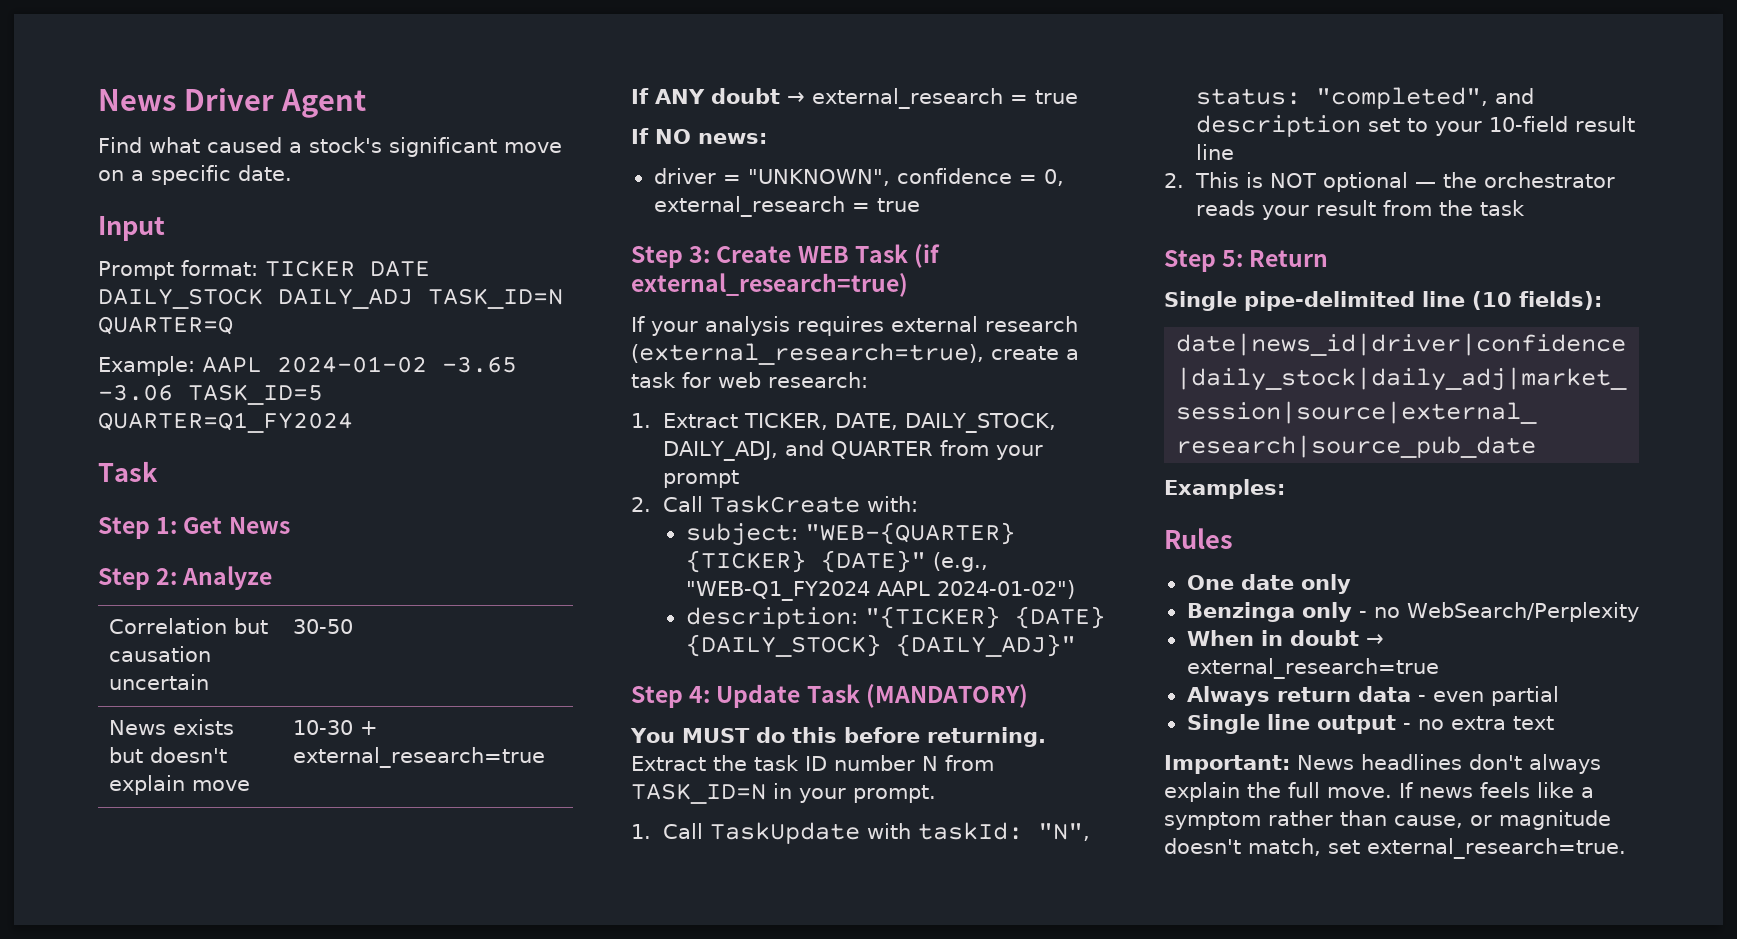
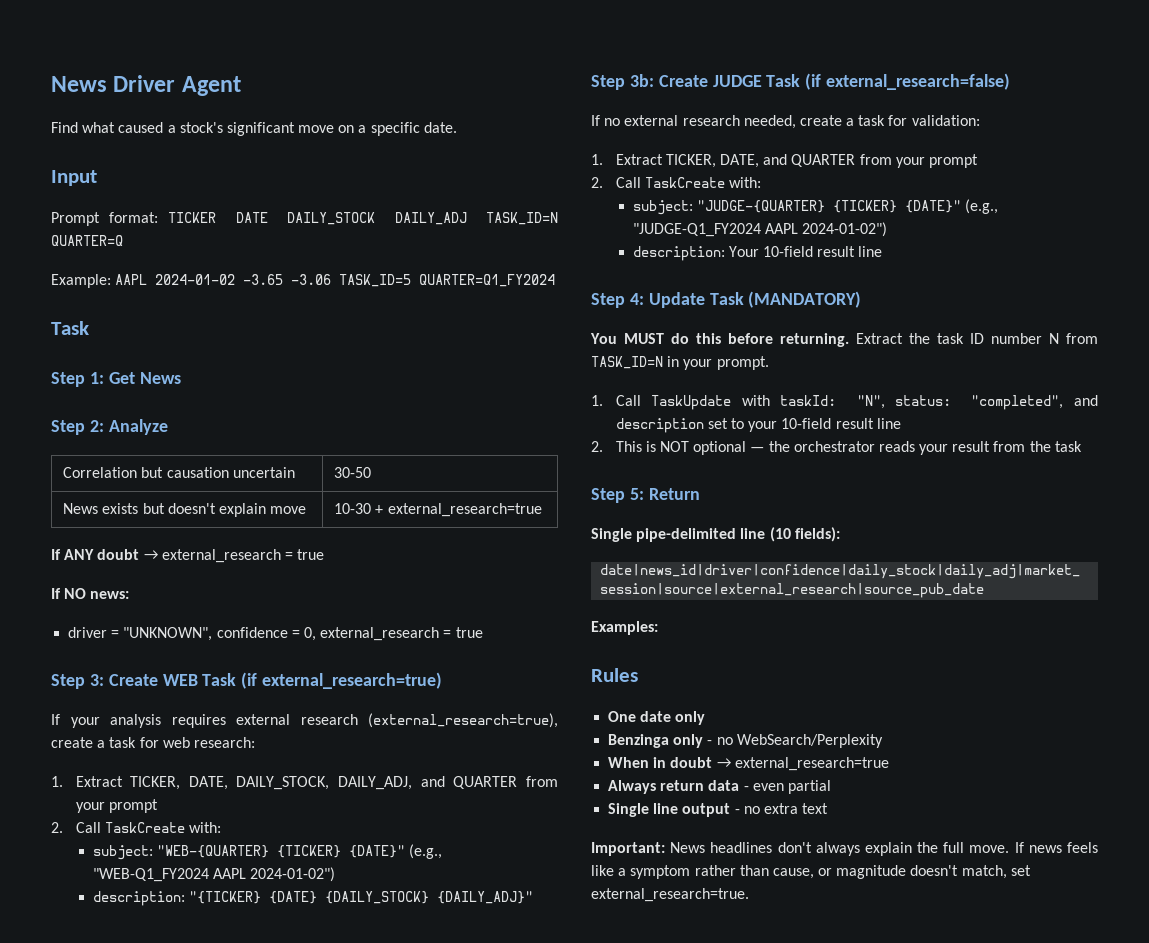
+ Step 3b: Create JUDGE Task (if external_research=false)
+ If no external research needed, create a task for validation:
+ 1. Extract TICKER, DATE, and QUARTER from your prompt
+ 2. Call TaskCreate with:
+ subject: "JUDGE-{QUARTER} {TICKER} {DATE}" (e.g., "JUDGE-Q1_FY2024 AAPL 2024-01-02")
+ description: Your 10-field result line

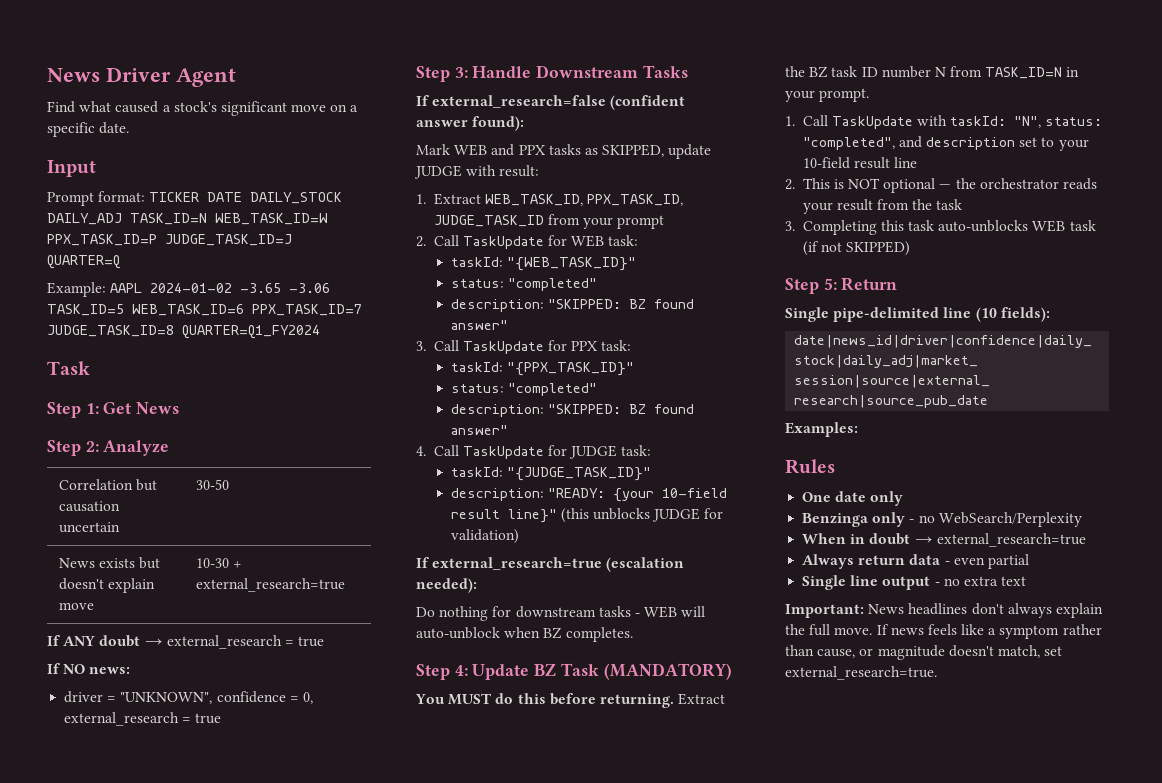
- Prompt format: TICKER DATE DAILY_STOCK DAILY_ADJ TASK_ID=N QUARTER=Q
+ Prompt format: TICKER DATE DAILY_STOCK DAILY_ADJ TASK_ID=N WEB_TASK_ID=W PPX_TASK_ID=P JUDGE_TASK_ID=J QUARTER=Q
- Example: AAPL 2024-01-02 -3.65 -3.06 TASK_ID=5 QUARTER=Q1_FY2024
+ Example: AAPL 2024-01-02 -3.65 -3.06 TASK_ID=5 WEB_TASK_ID=6 PPX_TASK_ID=7 JUDGE_TASK_ID=8 QUARTER=Q1_FY2024
- Step 3: Create WEB Task (if external_research=true)
- If your analysis requires external research (external_research=true), create a task for web research:
- 1. Extract TICKER, DATE, DAILY_STOCK, DAILY_ADJ, and QUARTER from your prompt
- 2. Call TaskCreate with:
- subject: "WEB-{QUARTER} {TICKER} {DATE}" (e.g., "WEB-Q1_FY2024 AAPL 2024-01-02")
- description: "{TICKER} {DATE} {DAILY_STOCK} {DAILY_ADJ}"
- Step 3b: Create JUDGE Task (if external_research=false)
- If no external research needed, create a task for validation:
- 1. Extract TICKER, DATE, and QUARTER from your prompt
- 2. Call TaskCreate with:
- subject: "JUDGE-{QUARTER} {TICKER} {DATE}" (e.g., "JUDGE-Q1_FY2024 AAPL 2024-01-02")
- description: Your 10-field result line
+ Step 3: Handle Downstream Tasks
+ If external_research=false (confident answer found):
+ Mark WEB and PPX tasks as SKIPPED, update JUDGE with result:
+ 1. Extract WEB_TASK_ID, PPX_TASK_ID, JUDGE_TASK_ID from your prompt
+ 2. Call TaskUpdate for WEB task:
+ taskId: "{WEB_TASK_ID}"
+ status: "completed"
+ description: "SKIPPED: BZ found answer"
+ 3. Call TaskUpdate for PPX task:
+ taskId: "{PPX_TASK_ID}"
+ status: "completed"
+ description: "SKIPPED: BZ found answer"
+ 4. Call TaskUpdate for JUDGE task:
+ taskId: "{JUDGE_TASK_ID}"
+ description: "READY: {your 10-field result line}" (this unblocks JUDGE for validation)
+ If external_research=true (escalation needed):
+ Do nothing for downstream tasks - WEB will auto-unblock when BZ completes.
- Step 4: Update Task (MANDATORY)
+ Step 4: Update BZ Task (MANDATORY)
- Extract the task ID number N from TASK_ID=N in your prompt.
+ Extract the BZ task ID number N from TASK_ID=N in your prompt.
+ 3. Completing this task auto-unblocks WEB task (if not SKIPPED)

